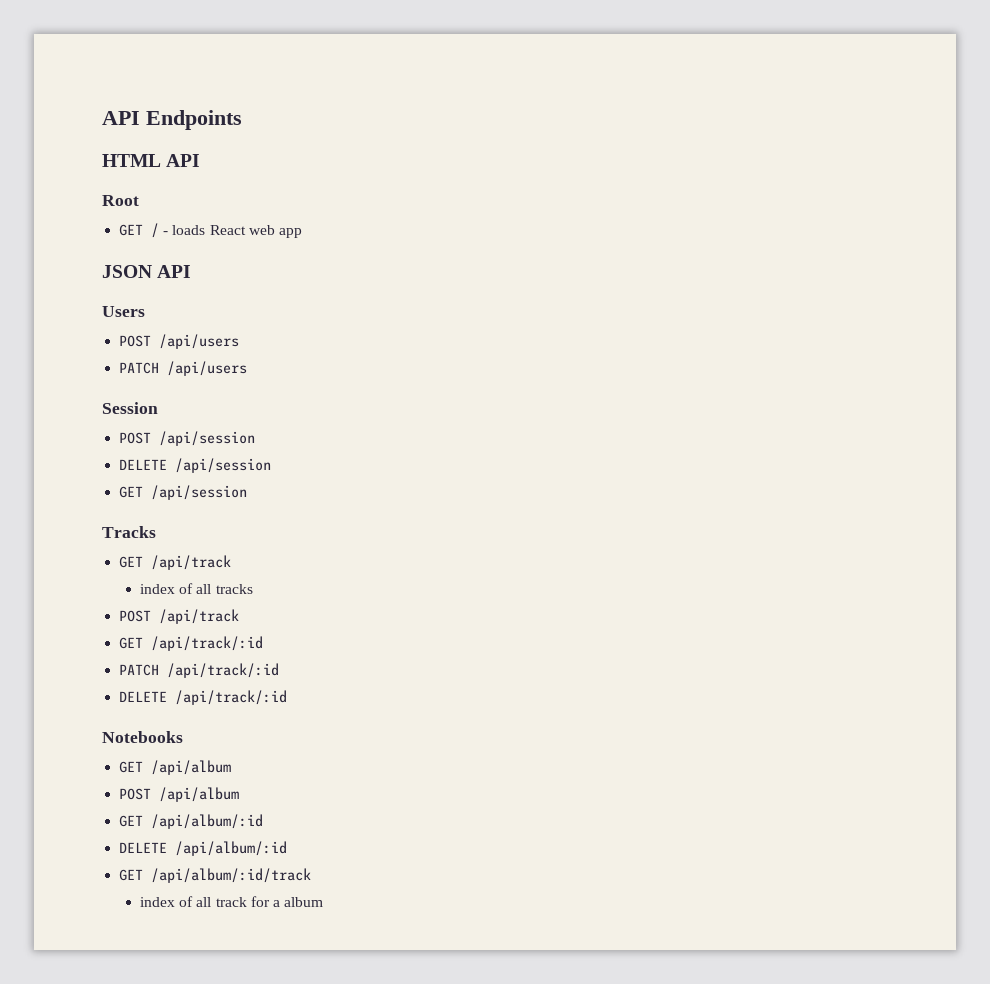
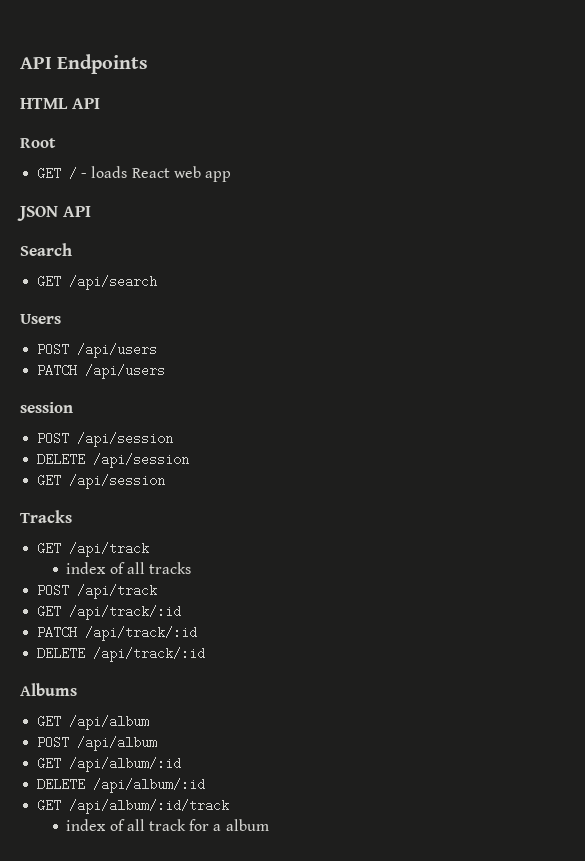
+ Search
+ GET /api/search
- Session
+ session
- Notebooks
+ Albums

